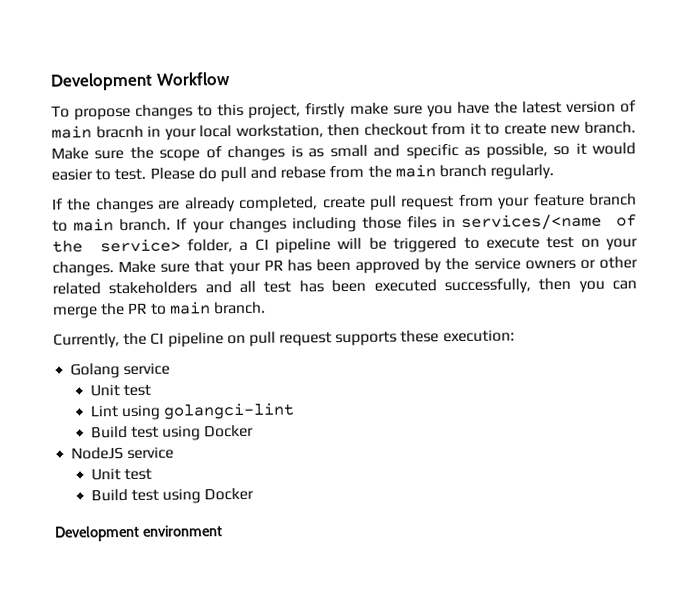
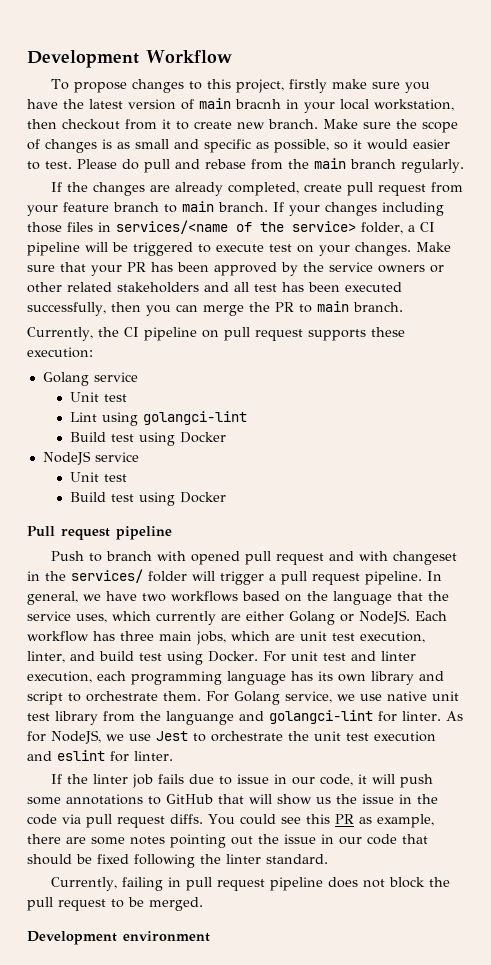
+ Pull request pipeline
+ Push to branch with opened pull request and with changeset in the services/ folder will trigger a pull request pipeline. In general, we have two workflows based on the language that the service uses, which currently are either Golang or NodeJS. Each workflow has three main jobs, which are unit test execution, linter, and build test using Docker. For unit test and linter execution, each programming language has its own library and script to orchestrate them. For Golang service, we use native unit test library from the languange and golangci-lint for linter. As for NodeJS, we use Jest to orchestrate the unit test execution and eslint for linter.
+ If the linter job fails due to issue in our code, it will push some annotations to GitHub that will show us the issue in the code via pull request diffs. You could see this PR as example, there are some notes pointing out the issue in our code that should be fixed following the linter standard.
+ Currently, failing in pull request pipeline does not block the pull request to be merged.

